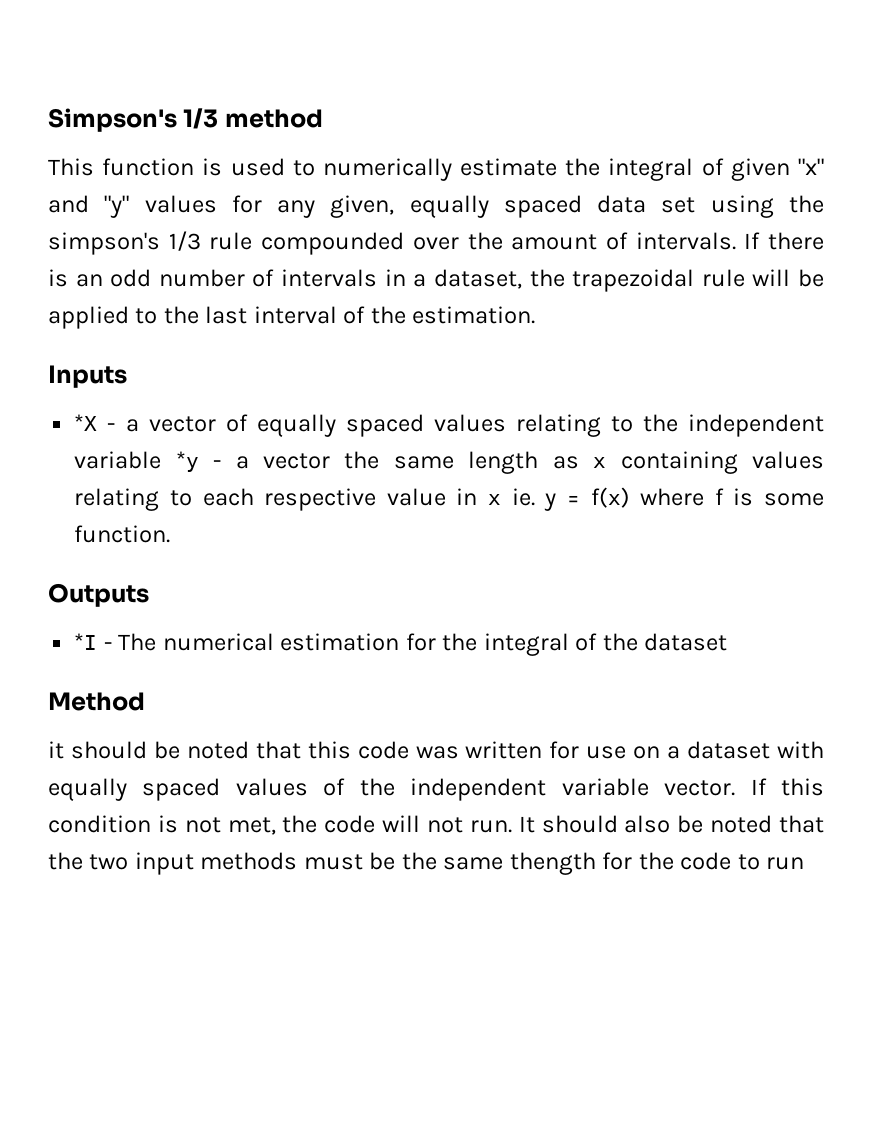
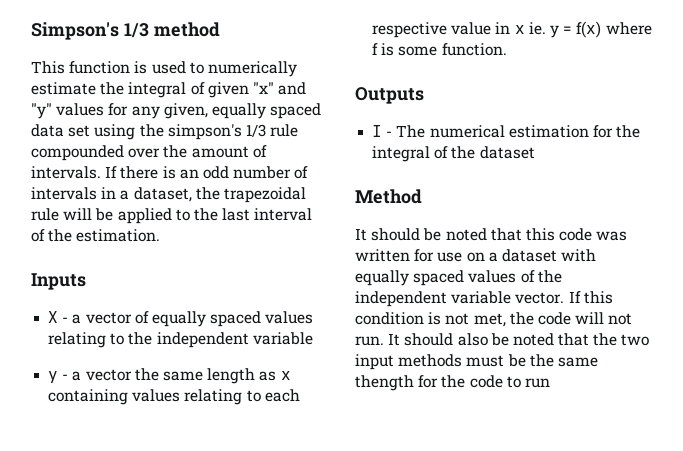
- *X - a vector of equally spaced values relating to the independent variable *y - a vector the same length as x containing values relating to each respective value in x ie. y = f(x) where f is some function.
+ X - a vector of equally spaced values relating to the independent variable
+ y - a vector the same length as x containing values relating to each respective value in x ie. y = f(x) where f is some function.
- *I - The numerical estimation for the integral of the dataset
+ I - The numerical estimation for the integral of the dataset
- it should be noted that this code was written for use on a dataset with equally spaced values of the independent variable vector.
+ It should be noted that this code was written for use on a dataset with equally spaced values of the independent variable vector.

